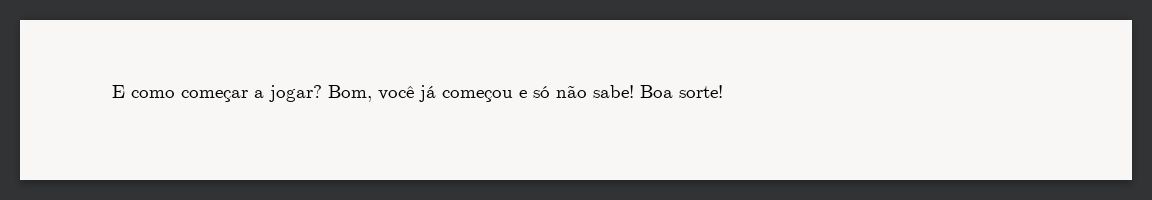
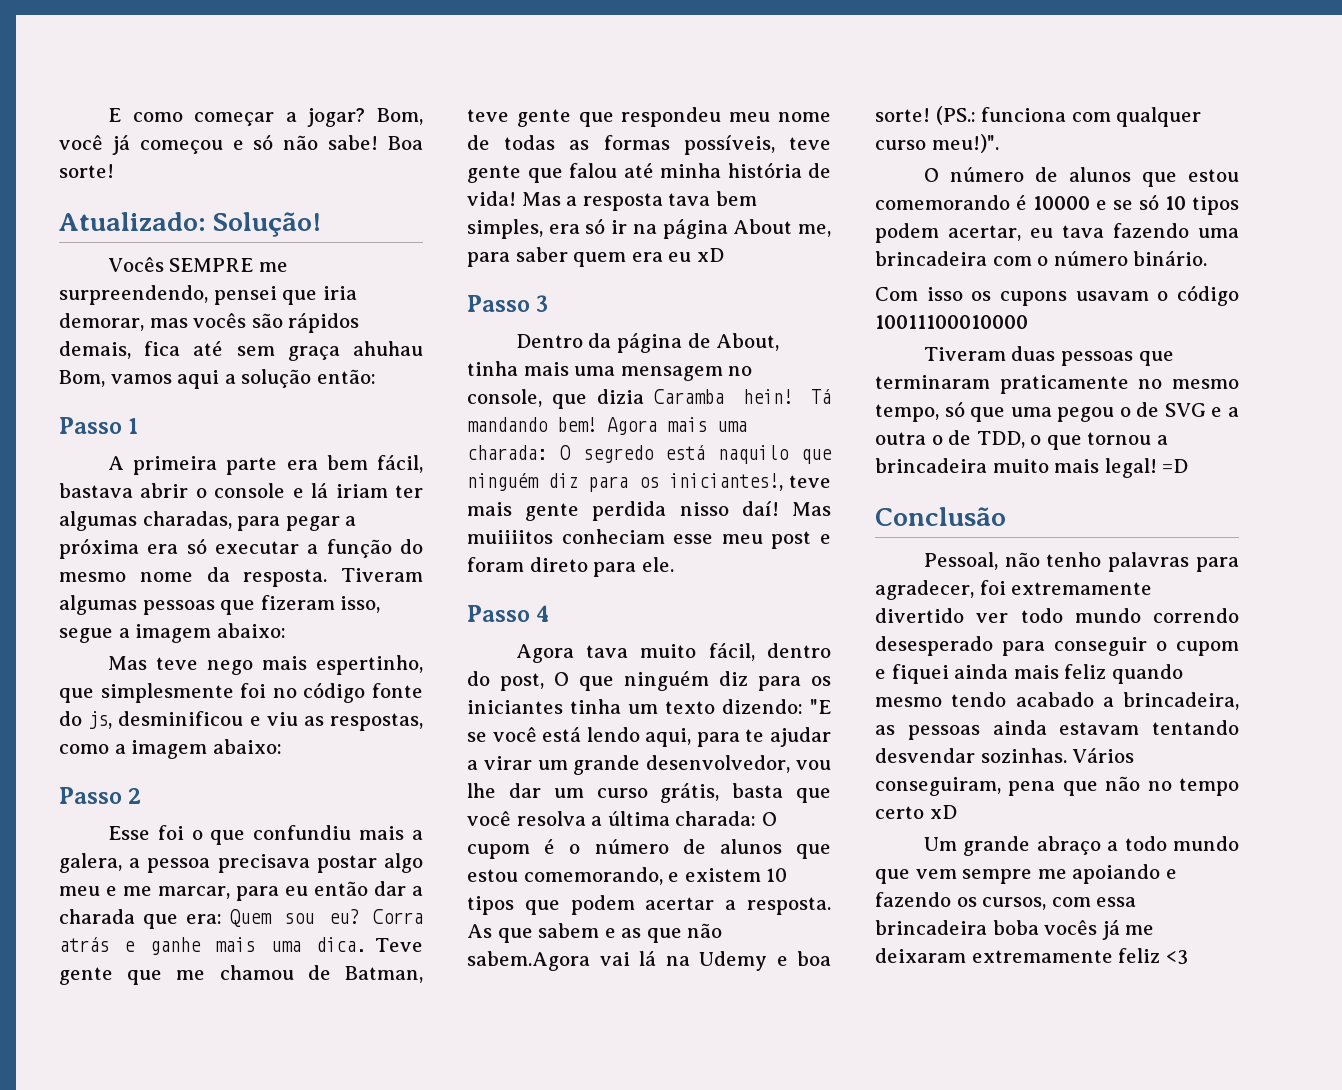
+ Atualizado: Solução!
+ Vocês SEMPRE me surpreendendo, pensei que iria demorar, mas vocês são rápidos demais, fica até sem graça ahuhau Bom, vamos aqui a solução então:
+ Passo 1
+ A primeira parte era bem fácil, bastava abrir o console e lá iriam ter algumas charadas, para pegar a próxima era só executar a função do mesmo nome da resposta. Tiveram algumas pessoas que fizeram isso, segue a imagem abaixo:
+ Mas teve nego mais espertinho, que simplesmente foi no código fonte do js, desminificou e viu as respostas, como a imagem abaixo:
+ Passo 2
+ Esse foi o que confundiu mais a galera, a pessoa precisava postar algo meu e me marcar, para eu então dar a charada que era: Quem sou eu? Corra atrás e ganhe mais uma dica. Teve gente que me chamou de Batman, teve gente que respondeu meu nome de todas as formas possíveis, teve gente que falou até minha história de vida! Mas a resposta tava bem simples, era só ir na página About me, para saber quem era eu xD
+ Passo 3
+ Dentro da página de About, tinha mais uma mensagem no console, que dizia Caramba hein! Tá mandando bem! Agora mais uma charada: O segredo está naquilo que ninguém diz para os iniciantes!, teve mais gente perdida nisso daí! Mas muiiiitos conheciam esse meu post e foram direto para ele.
+ Passo 4
+ Agora tava muito fácil, dentro do post, O que ninguém diz para os iniciantes tinha um texto dizendo: "E se você está lendo aqui, para te ajudar a virar um grande desenvolvedor, vou lhe dar um curso grátis, basta que você resolva a última charada: O cupom é o número de alunos que estou comemorando, e existem 10 tipos que podem acertar a resposta. As que sabem e as que não sabem.Agora vai lá na Udemy e boa sorte! (PS.: funciona com qualquer curso meu!)".
+ O número de alunos que estou comemorando é 10000 e se só 10 tipos podem acertar, eu tava fazendo uma brincadeira com o número binário.
+ Com isso os cupons usavam o código 10011100010000
+ Tiveram duas pessoas que terminaram praticamente no mesmo tempo, só que uma pegou o de SVG e a outra o de TDD, o que tornou a brincadeira muito mais legal! =D
+ Conclusão
+ Pessoal, não tenho palavras para agradecer, foi extremamente divertido ver todo mundo correndo desesperado para conseguir o cupom e fiquei ainda mais feliz quando mesmo tendo acabado a brincadeira, as pessoas ainda estavam tentando desvendar sozinhas. Vários conseguiram, pena que não no tempo certo xD
+ Um grande abraço a todo mundo que vem sempre me apoiando e fazendo os cursos, com essa brincadeira boba vocês já me deixaram extremamente feliz <3

